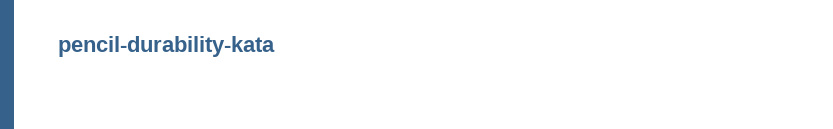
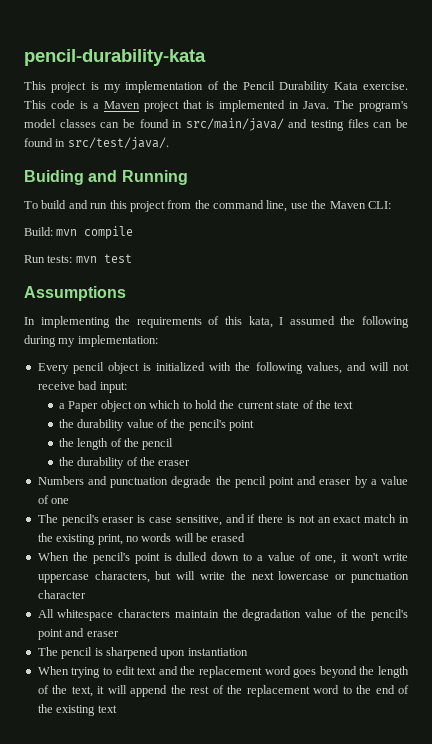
+ This project is my implementation of the Pencil Durability Kata exercise. This code is a Maven project that is implemented in Java. The program's model classes can be found in src/main/java/ and testing files can be found in src/test/java/.
+ Buiding and Running
+ To build and run this project from the command line, use the Maven CLI:
+ Build: mvn compile
+ Run tests: mvn test
+ Assumptions
+ In implementing the requirements of this kata, I assumed the following during my implementation:
+ Every pencil object is initialized with the following values, and will not receive bad input:
+ a Paper object on which to hold the current state of the text
+ the durability value of the pencil's point
+ the length of the pencil
+ the durability of the eraser
+ Numbers and punctuation degrade the pencil point and eraser by a value of one
+ The pencil's eraser is case sensitive, and if there is not an exact match in the existing print, no words will be erased
+ When the pencil's point is dulled down to a value of one, it won't write uppercase characters, but will write the next lowercase or punctuation character
+ All whitespace characters maintain the degradation value of the pencil's point and eraser
+ The pencil is sharpened upon instantiation
+ When trying to edit text and the replacement word goes beyond the length of the text, it will append the rest of the replacement word to the end of the existing text

